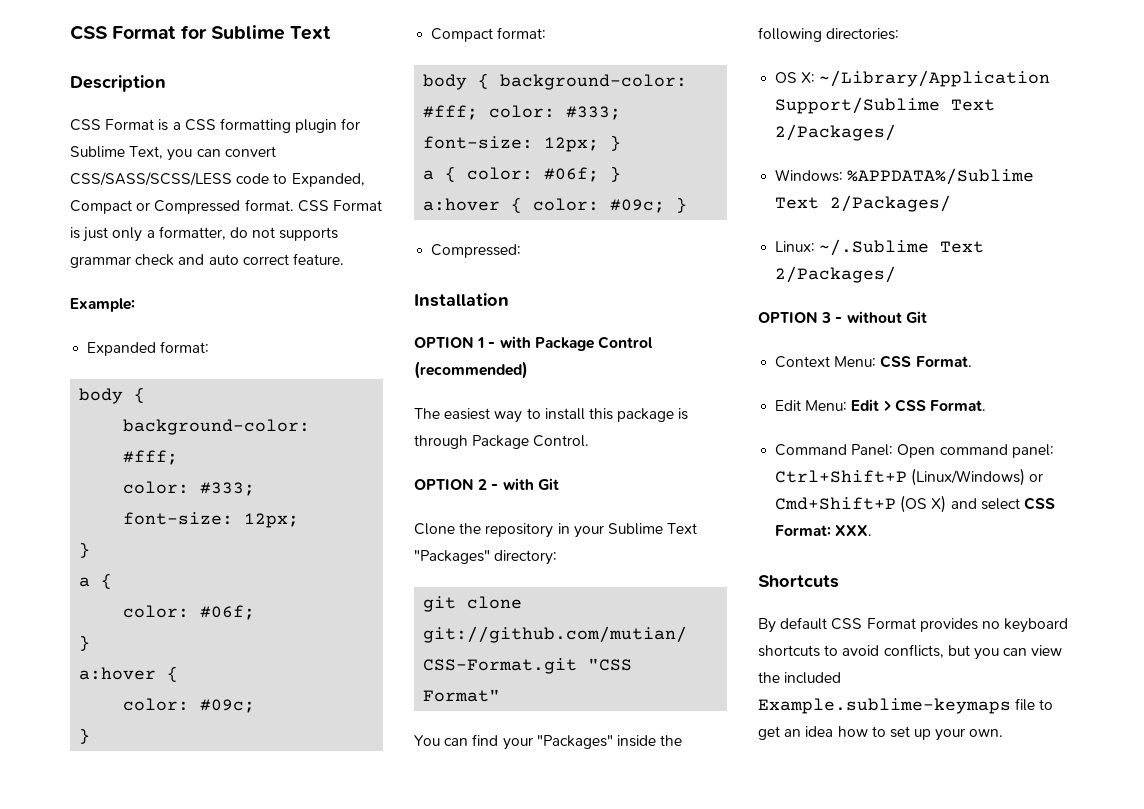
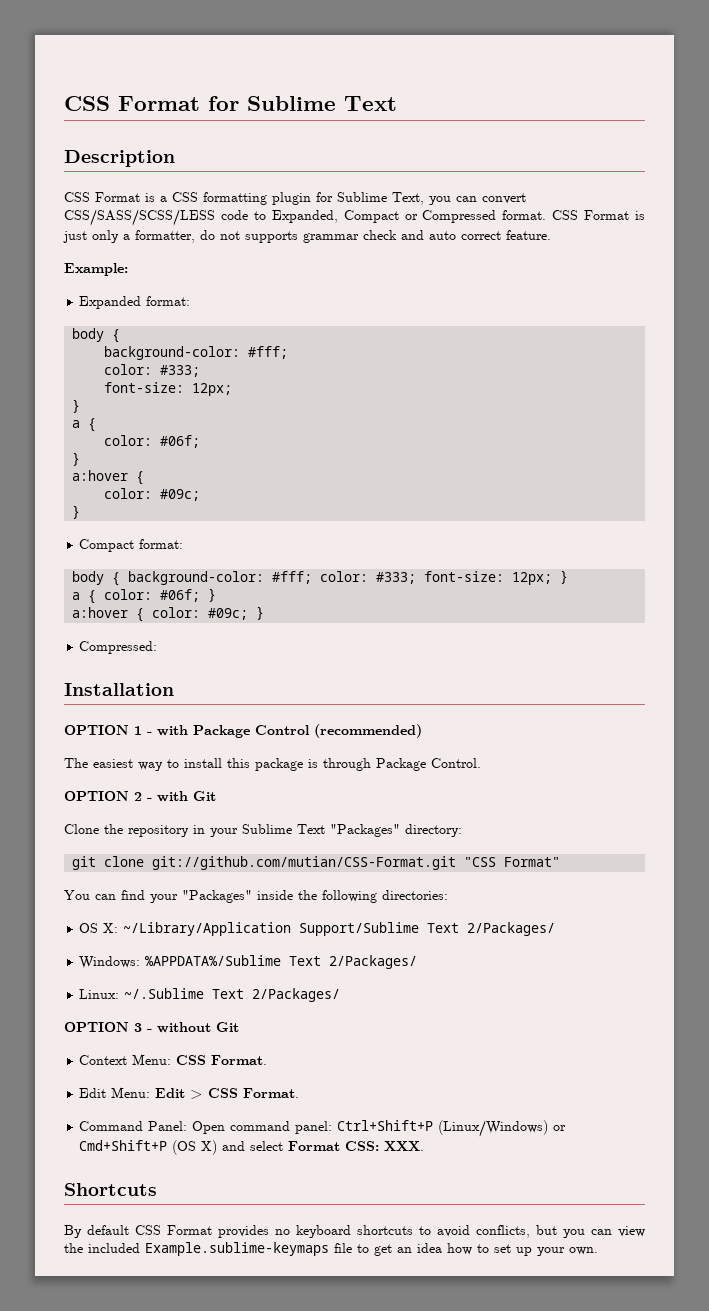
- Command Panel: Open command panel: Ctrl+Shift+P (Linux/Windows) or Cmd+Shift+P (OS X) and select CSS Format: XXX.
+ Command Panel: Open command panel: Ctrl+Shift+P (Linux/Windows) or Cmd+Shift+P (OS X) and select Format CSS: XXX.

